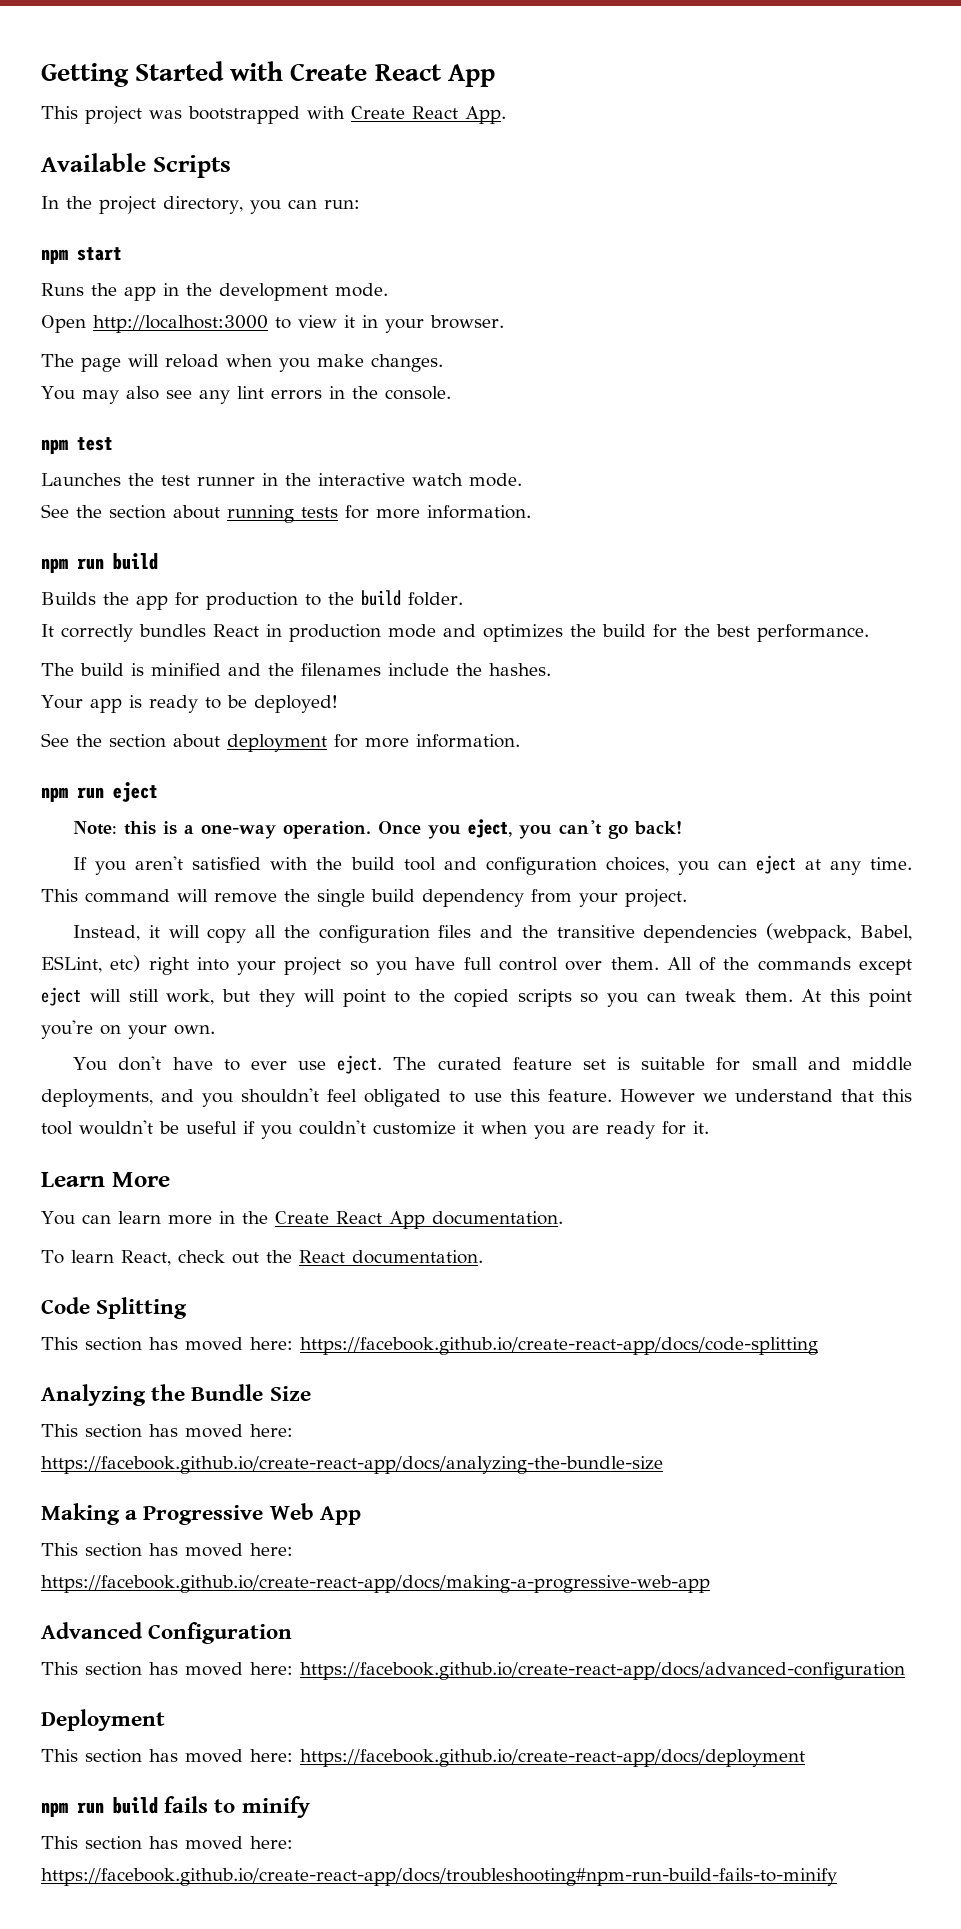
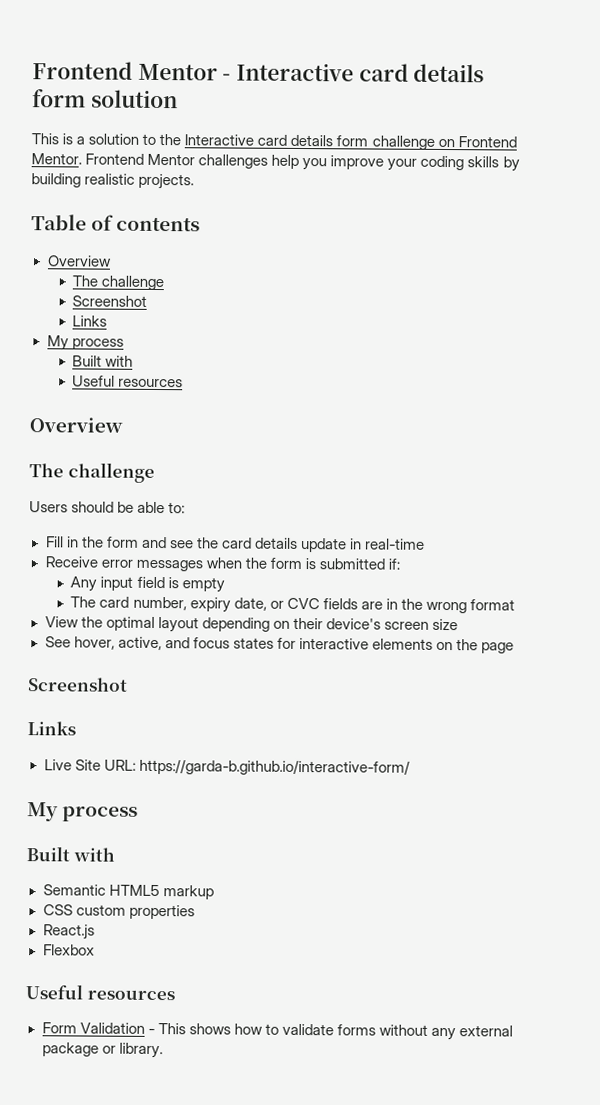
- Getting Started with Create React App
- This project was bootstrapped with Create React App.
- Available Scripts
- In the project directory, you can run:
- npm start
- Runs the app in the development mode.
- Open http://localhost:3000 to view it in your browser.
- The page will reload when you make changes.
- You may also see any lint errors in the console.
- npm test
- Launches the test runner in the interactive watch mode.
- See the section about running tests for more information.
- npm run build
- Builds the app for production to the build folder.
- It correctly bundles React in production mode and optimizes the build for the best performance.
- The build is minified and the filenames include the hashes.
- Your app is ready to be deployed!
- See the section about deployment for more information.
- npm run eject
- Note: this is a one-way operation. Once you eject, you can't go back!
- If you aren't satisfied with the build tool and configuration choices, you can eject at any time. This command will remove the single build dependency from your project.
- Instead, it will copy all the configuration files and the transitive dependencies (webpack, Babel, ESLint, etc) right into your project so you have full control over them. All of the commands except eject will still work, but they will point to the copied scripts so you can tweak them. At this point you're on your own.
- You don't have to ever use eject. The curated feature set is suitable for small and middle deployments, and you shouldn't feel obligated to use this feature. However we understand that this tool wouldn't be useful if you couldn't customize it when you are ready for it.
- Learn More
- You can learn more in the Create React App documentation.
- To learn React, check out the React documentation.
- Code Splitting
- This section has moved here: https://facebook.github.io/create-react-app/docs/code-splitting
- Analyzing the Bundle Size
- This section has moved here: https://facebook.github.io/create-react-app/docs/analyzing-the-bundle-size
- Making a Progressive Web App
- This section has moved here: https://facebook.github.io/create-react-app/docs/making-a-progressive-web-app
- Advanced Configuration
- This section has moved here: https://facebook.github.io/create-react-app/docs/advanced-configuration
- Deployment
- This section has moved here: https://facebook.github.io/create-react-app/docs/deployment
- npm run build fails to minify
- This section has moved here: https://facebook.github.io/create-react-app/docs/troubleshooting#npm-run-build-fails-to-minify
+ Frontend Mentor - Interactive card details form solution
+ This is a solution to the Interactive card details form challenge on Frontend Mentor. Frontend Mentor challenges help you improve your coding skills by building realistic projects.
+ Table of contents
+ Overview
+ The challenge
+ Screenshot
+ Links
+ My process
+ Built with
+ Useful resources
+ Overview
+ The challenge
+ Users should be able to:
+ Fill in the form and see the card details update in real-time
+ Receive error messages when the form is submitted if:
+ Any input field is empty
+ The card number, expiry date, or CVC fields are in the wrong format
+ View the optimal layout depending on their device's screen size
+ See hover, active, and focus states for interactive elements on the page
+ Screenshot
+ Links
+ Live Site URL: https://garda-b.github.io/interactive-form/
+ My process
+ Built with
+ Semantic HTML5 markup
+ CSS custom properties
+ React.js
+ Flexbox
+ Useful resources
+ Form Validation - This shows how to validate forms without any external package or library.

